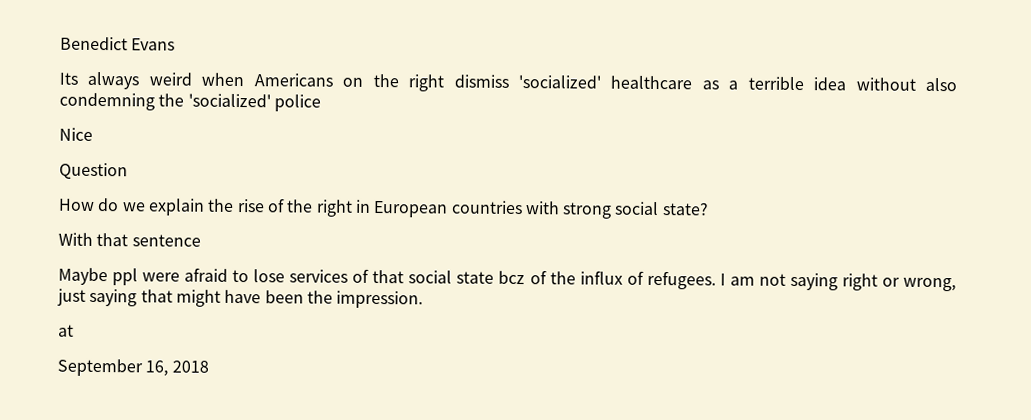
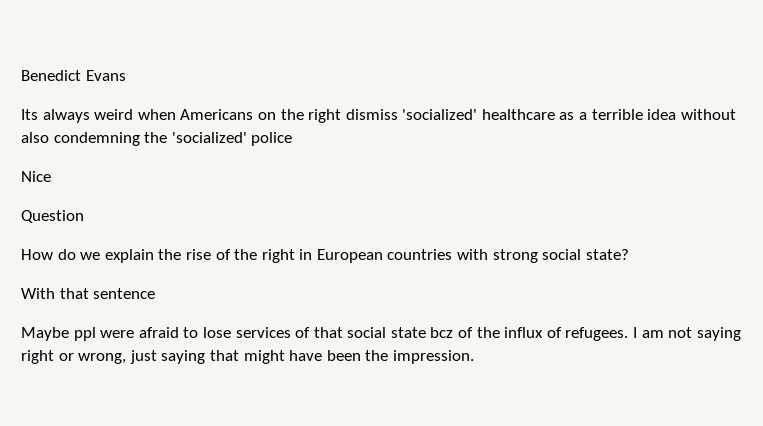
- at
- September 16, 2018

